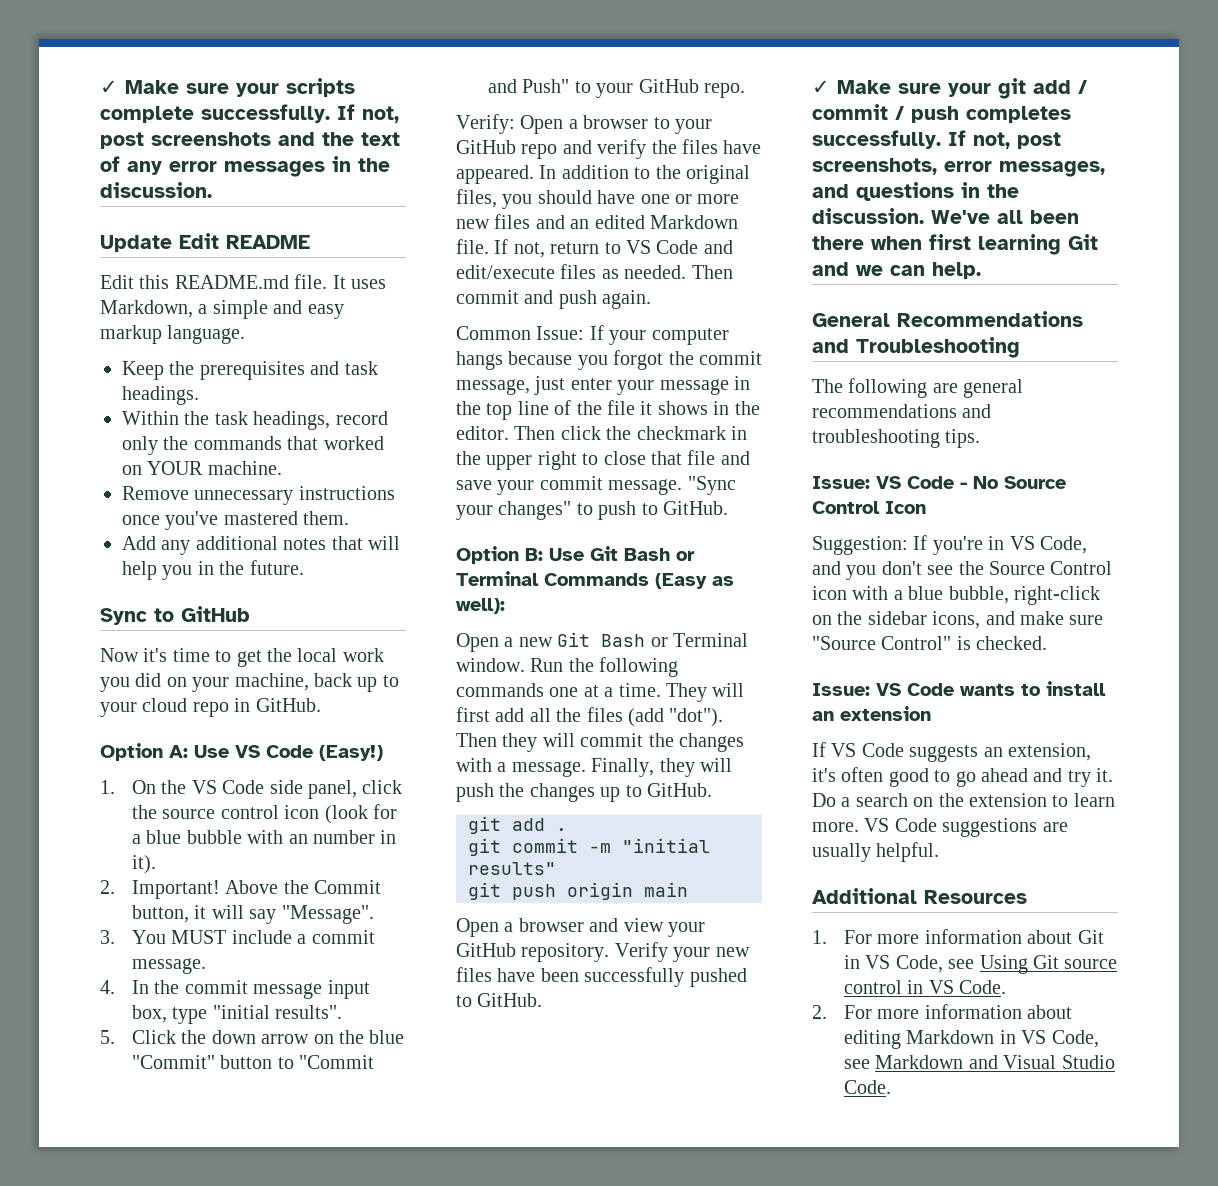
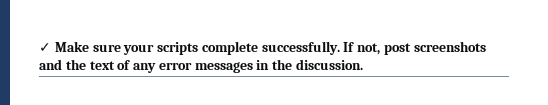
- Update Edit README
- Edit this README.md file. It uses Markdown, a simple and easy markup language.
- Keep the prerequisites and task headings.
- Within the task headings, record only the commands that worked on YOUR machine.
- Remove unnecessary instructions once you've mastered them.
- Add any additional notes that will help you in the future.
- Sync to GitHub
- Now it's time to get the local work you did on your machine, back up to your cloud repo in GitHub.
- Option A: Use VS Code (Easy!)
- 1. On the VS Code side panel, click the source control icon (look for a blue bubble with an number in it).
- 2. Important! Above the Commit button, it will say "Message".
- 3. You MUST include a commit message.
- 4. In the commit message input box, type "initial results".
- 5. Click the down arrow on the blue "Commit" button to "Commit and Push" to your GitHub repo.
- Verify: Open a browser to your GitHub repo and verify the files have appeared. In addition to the original files, you should have one or more new files and an edited Markdown file. If not, return to VS Code and edit/execute files as needed. Then commit and push again.
- Common Issue: If your computer hangs because you forgot the commit message, just enter your message in the top line of the file it shows in the editor. Then click the checkmark in the upper right to close that file and save your commit message. "Sync your changes" to push to GitHub.
- Option B: Use Git Bash or Terminal Commands (Easy as well):
- Open a new Git Bash or Terminal window. Run the following commands one at a time. They will first add all the files (add "dot"). Then they will commit the changes with a message. Finally, they will push the changes up to GitHub.
- git add .
- git commit -m "initial results"
- git push origin main
- Open a browser and view your GitHub repository. Verify your new files have been successfully pushed to GitHub.
- ✓ Make sure your git add / commit / push completes successfully. If not, post screenshots, error messages, and questions in the discussion. We've all been there when first learning Git and we can help.
- General Recommendations and Troubleshooting
- The following are general recommendations and troubleshooting tips.
- Issue: VS Code - No Source Control Icon
- Suggestion: If you're in VS Code, and you don't see the Source Control icon with a blue bubble, right-click on the sidebar icons, and make sure "Source Control" is checked.
- Issue: VS Code wants to install an extension
- If VS Code suggests an extension, it's often good to go ahead and try it. Do a search on the extension to learn more. VS Code suggestions are usually helpful.
- Additional Resources
- 1. For more information about Git in VS Code, see Using Git source control in VS Code.
- 2. For more information about editing Markdown in VS Code, see Markdown and Visual Studio Code.

